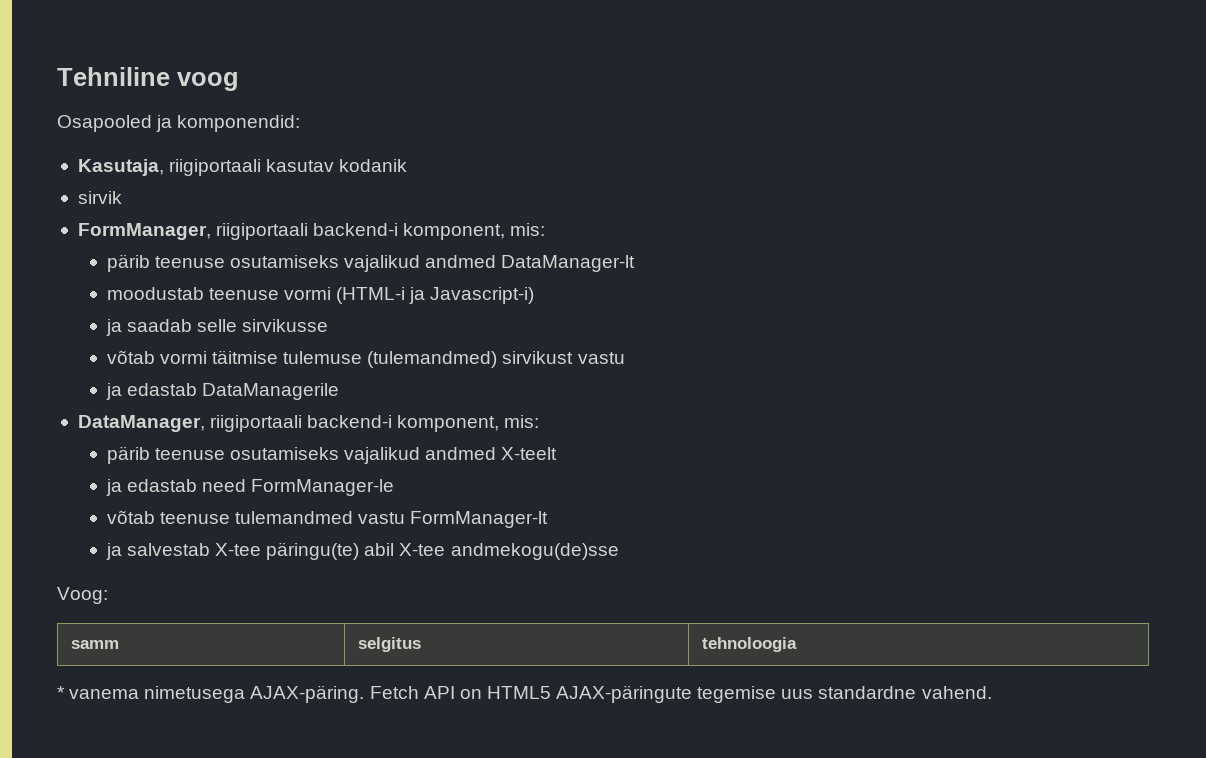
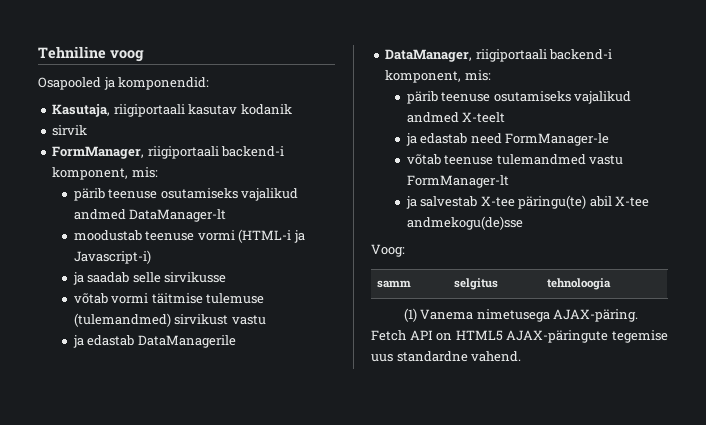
- * vanema nimetusega AJAX-päring.
+ (1) Vanema nimetusega AJAX-päring.

